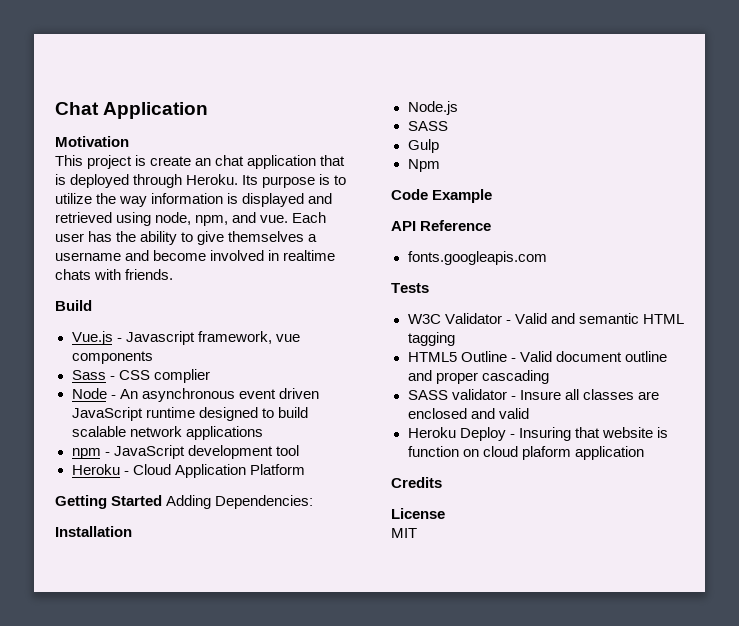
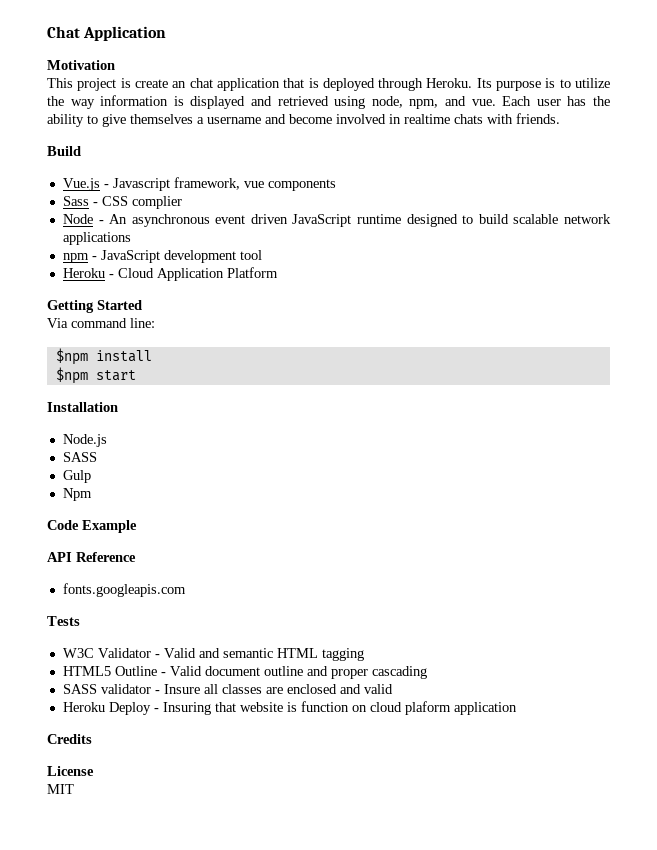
- Getting Started Adding Dependencies:
+ Getting Started
+ Via command line:
+ $npm install
+ $npm start

